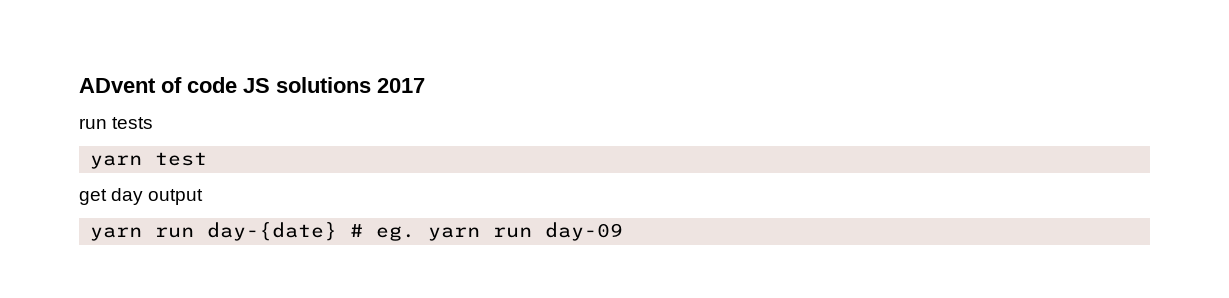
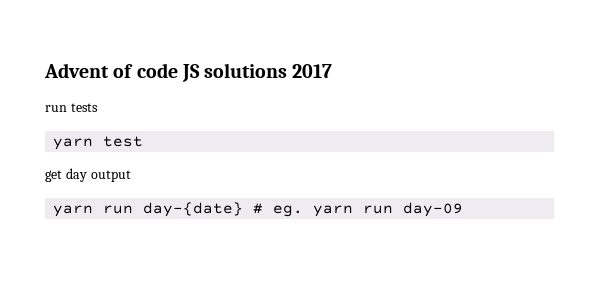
- ADvent of code JS solutions 2017
+ Advent of code JS solutions 2017

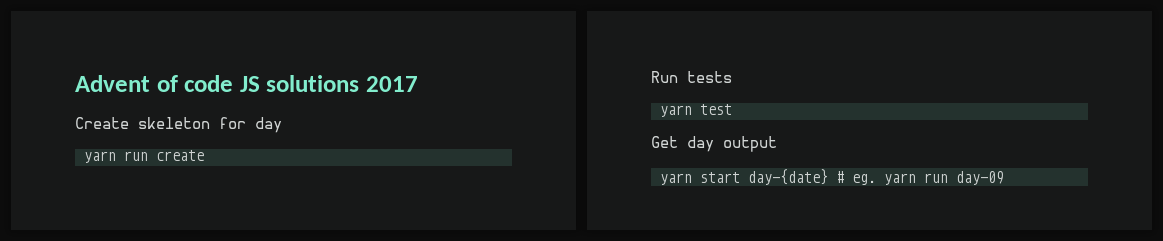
- run tests
+ Create skeleton for day
+ yarn run create
+ Run tests
- get day output
+ Get day output
- yarn run day-{date} # eg. yarn run day-09
+ yarn start day-{date} # eg. yarn run day-09

